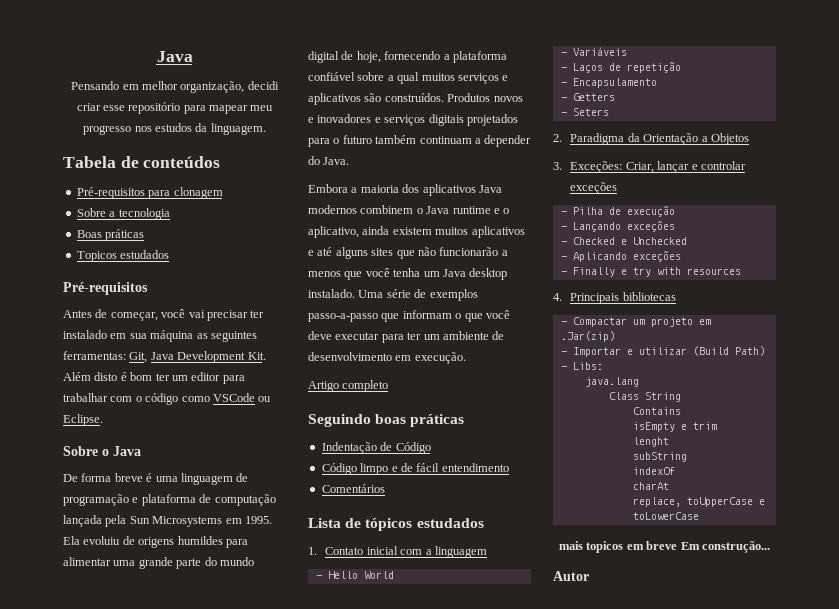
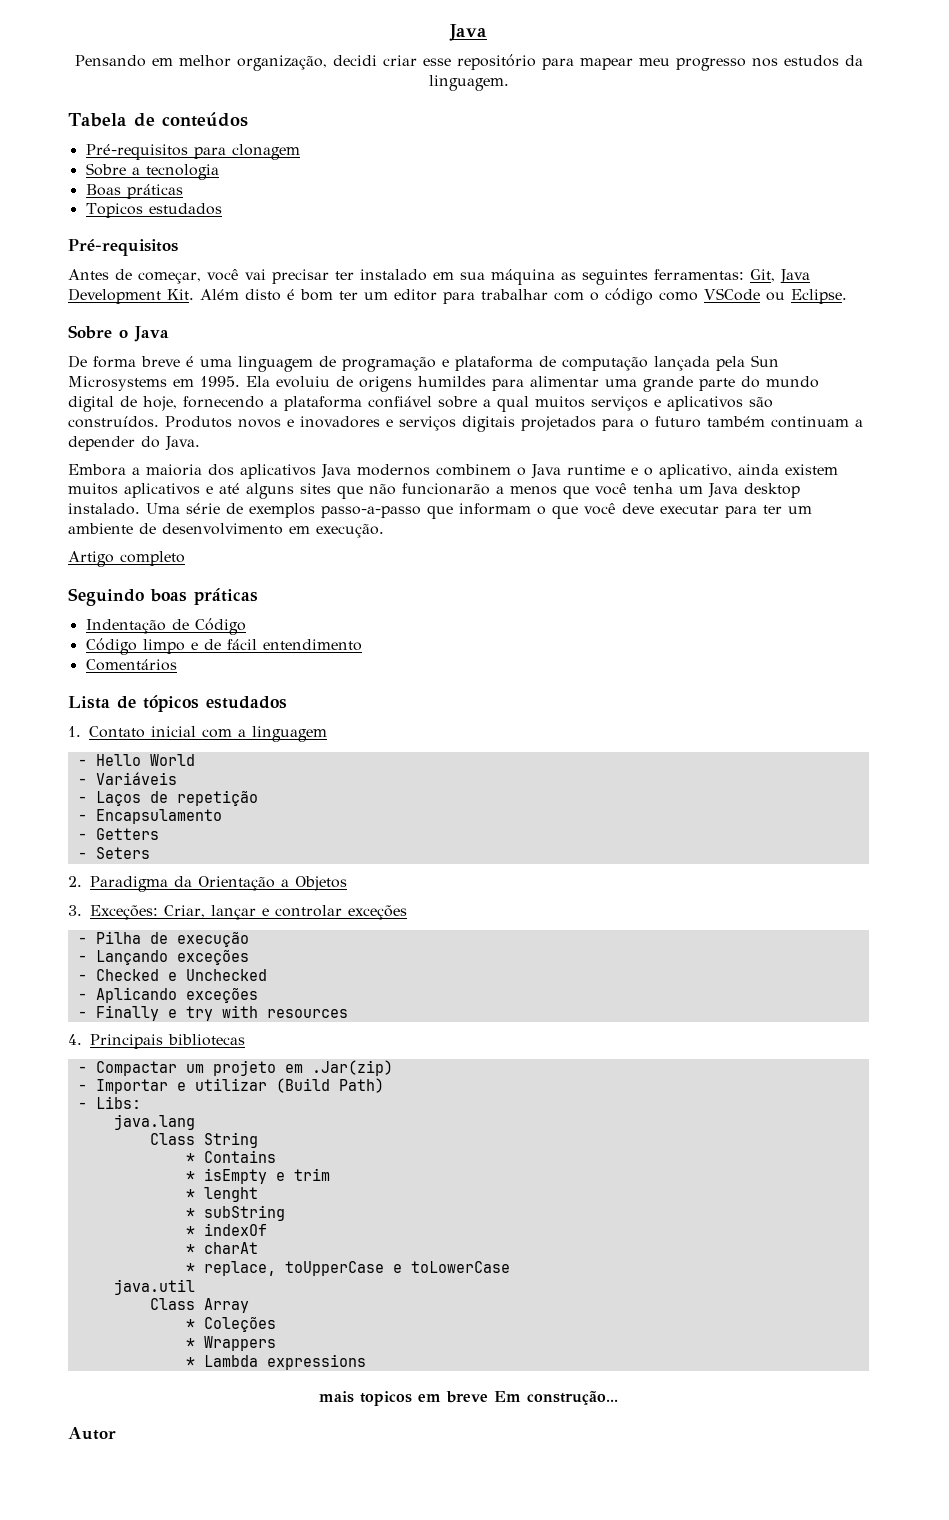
- Contains
+ * Contains
- isEmpty e trim
+ * isEmpty e trim
- lenght
+ * lenght
- subString
+ * subString
- indexOf
+ * indexOf
- charAt
+ * charAt
- replace, toUpperCase e toLowerCase
+ * replace, toUpperCase e toLowerCase
+ java.util
+ Class Array
+ * Coleções
+ * Wrappers
+ * Lambda expressions

